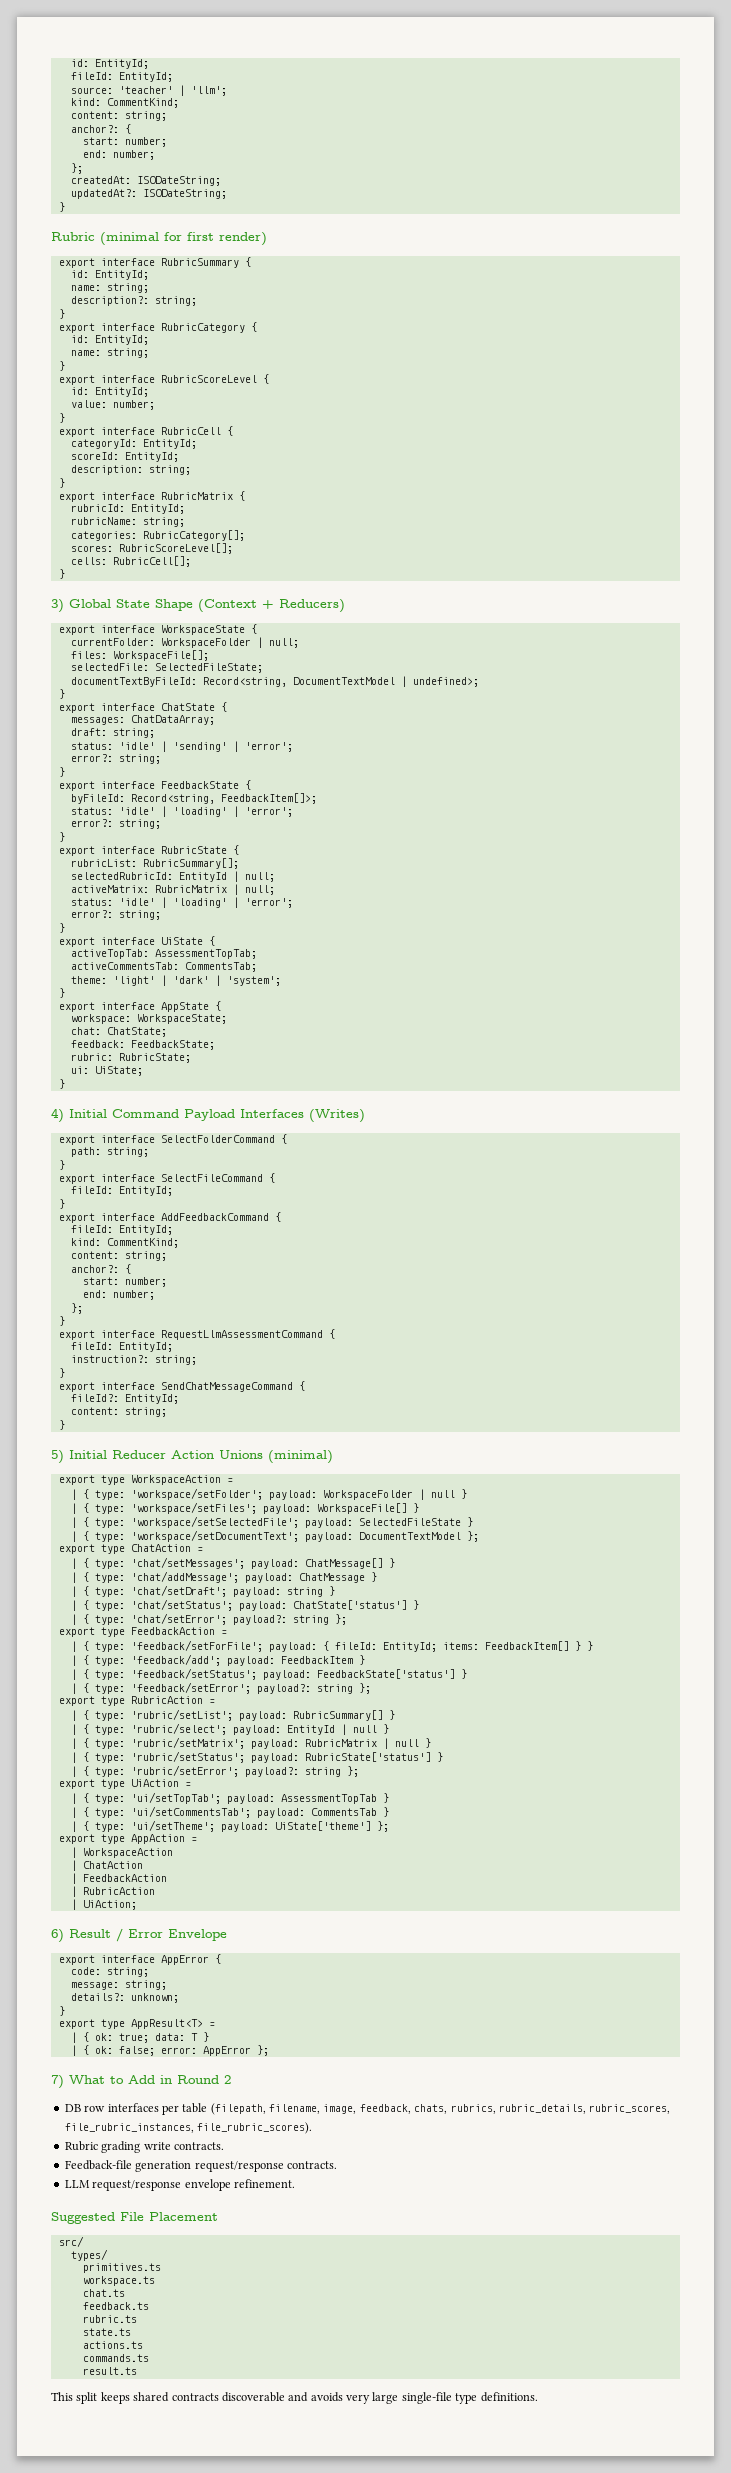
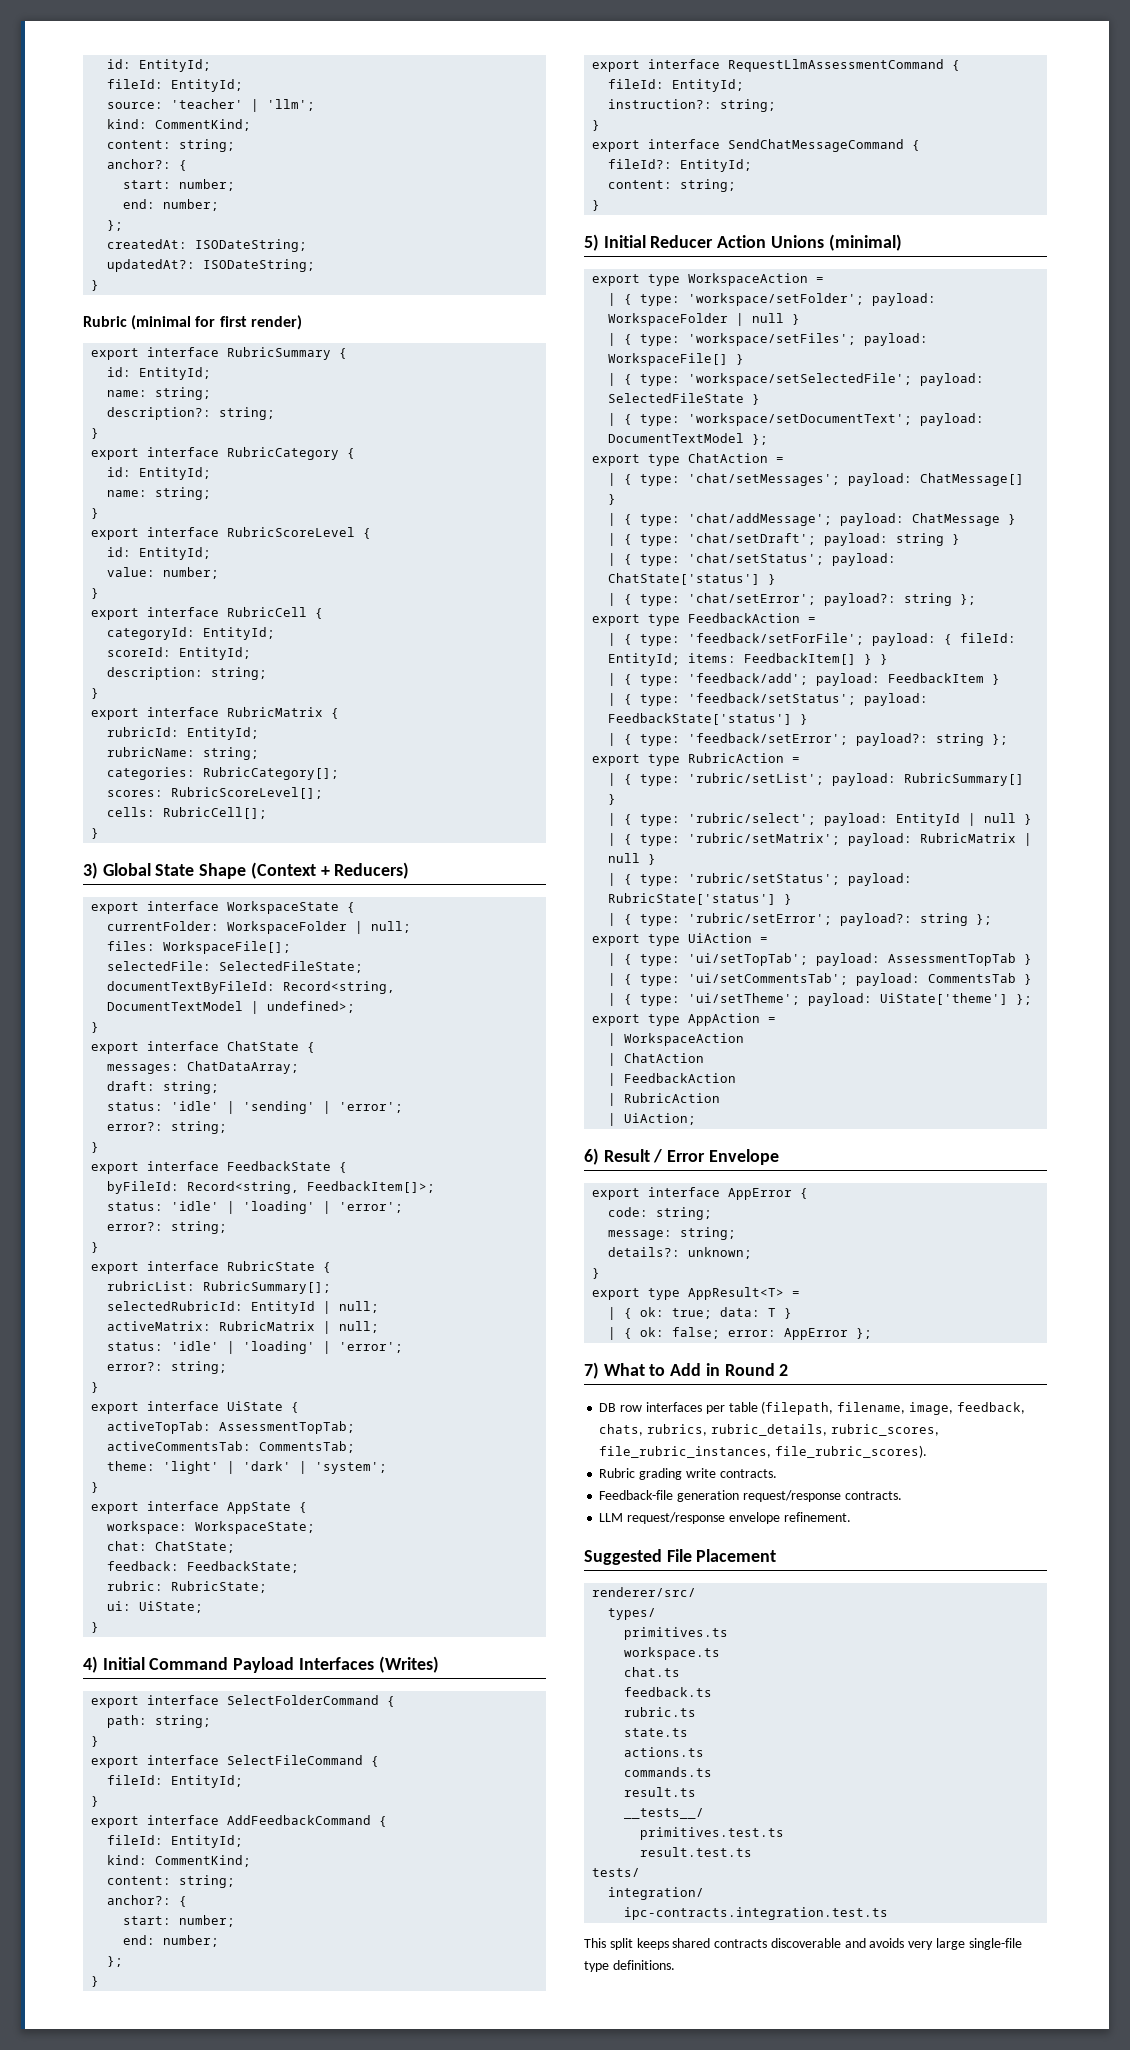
- src/
+ renderer/src/
+ __tests__/
+ primitives.test.ts
+ result.test.ts
+ tests/
+ integration/
+ ipc-contracts.integration.test.ts

